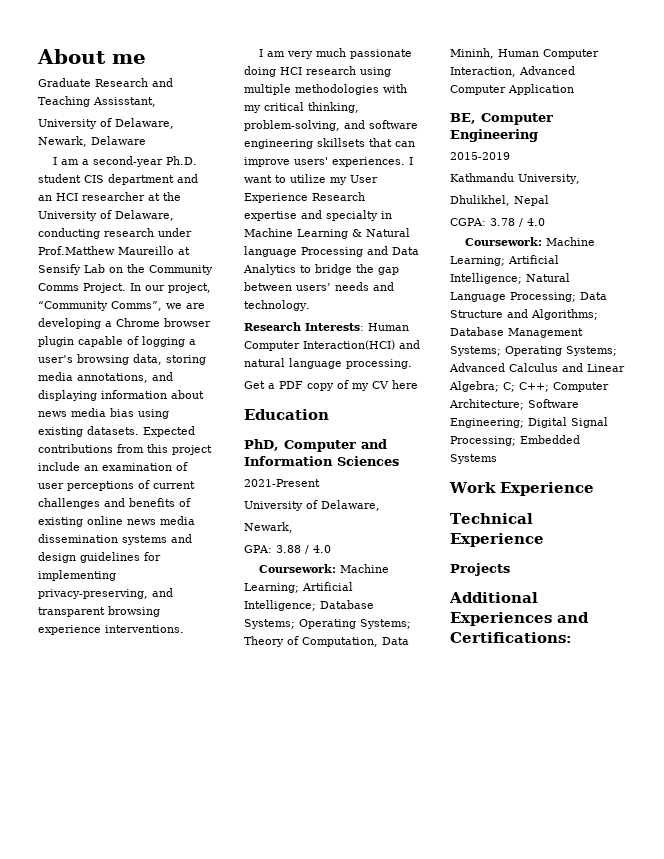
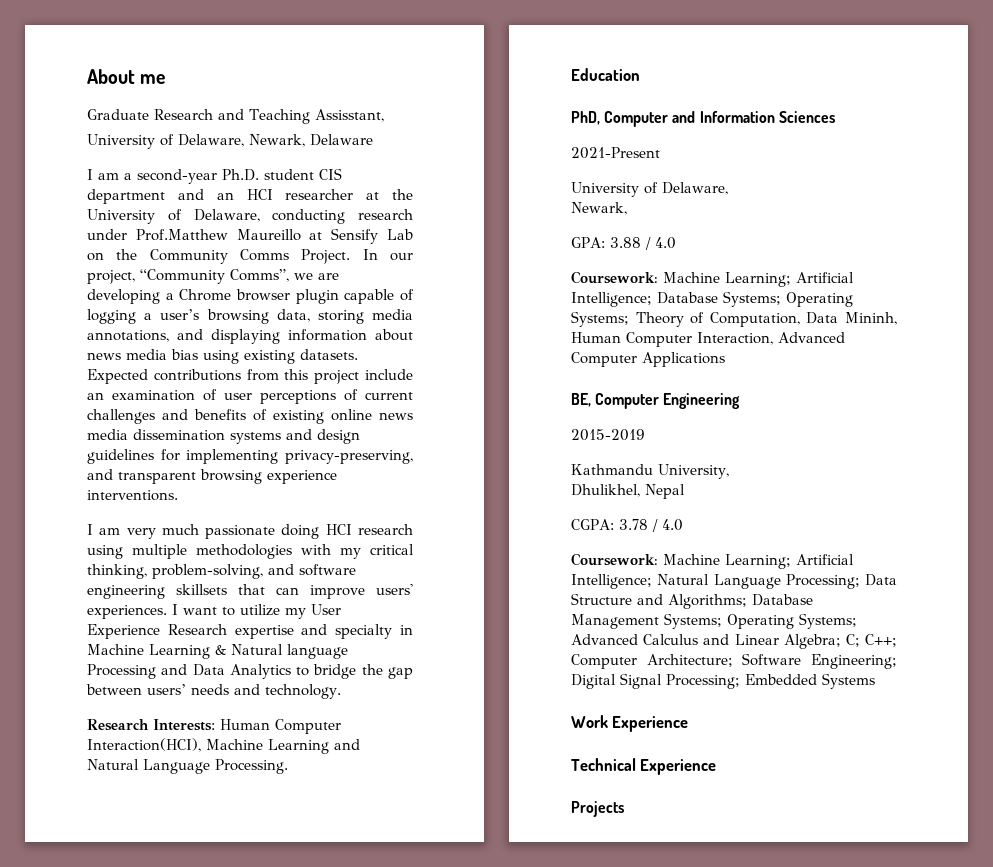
- Research Interests: Human Computer Interaction(HCI) and natural language processing.
- Get a PDF copy of my CV here
+ Research Interests: Human Computer Interaction(HCI), Machine Learning and Natural Language Processing.
- Coursework: Machine Learning; Artificial Intelligence; Database Systems; Operating Systems; Theory of Computation, Data Mininh, Human Computer Interaction, Advanced Computer Application
+ Coursework: Machine Learning; Artificial Intelligence; Database Systems; Operating Systems; Theory of Computation, Data Mininh, Human Computer Interaction, Advanced Computer Applications
- Additional Experiences and Certifications:

